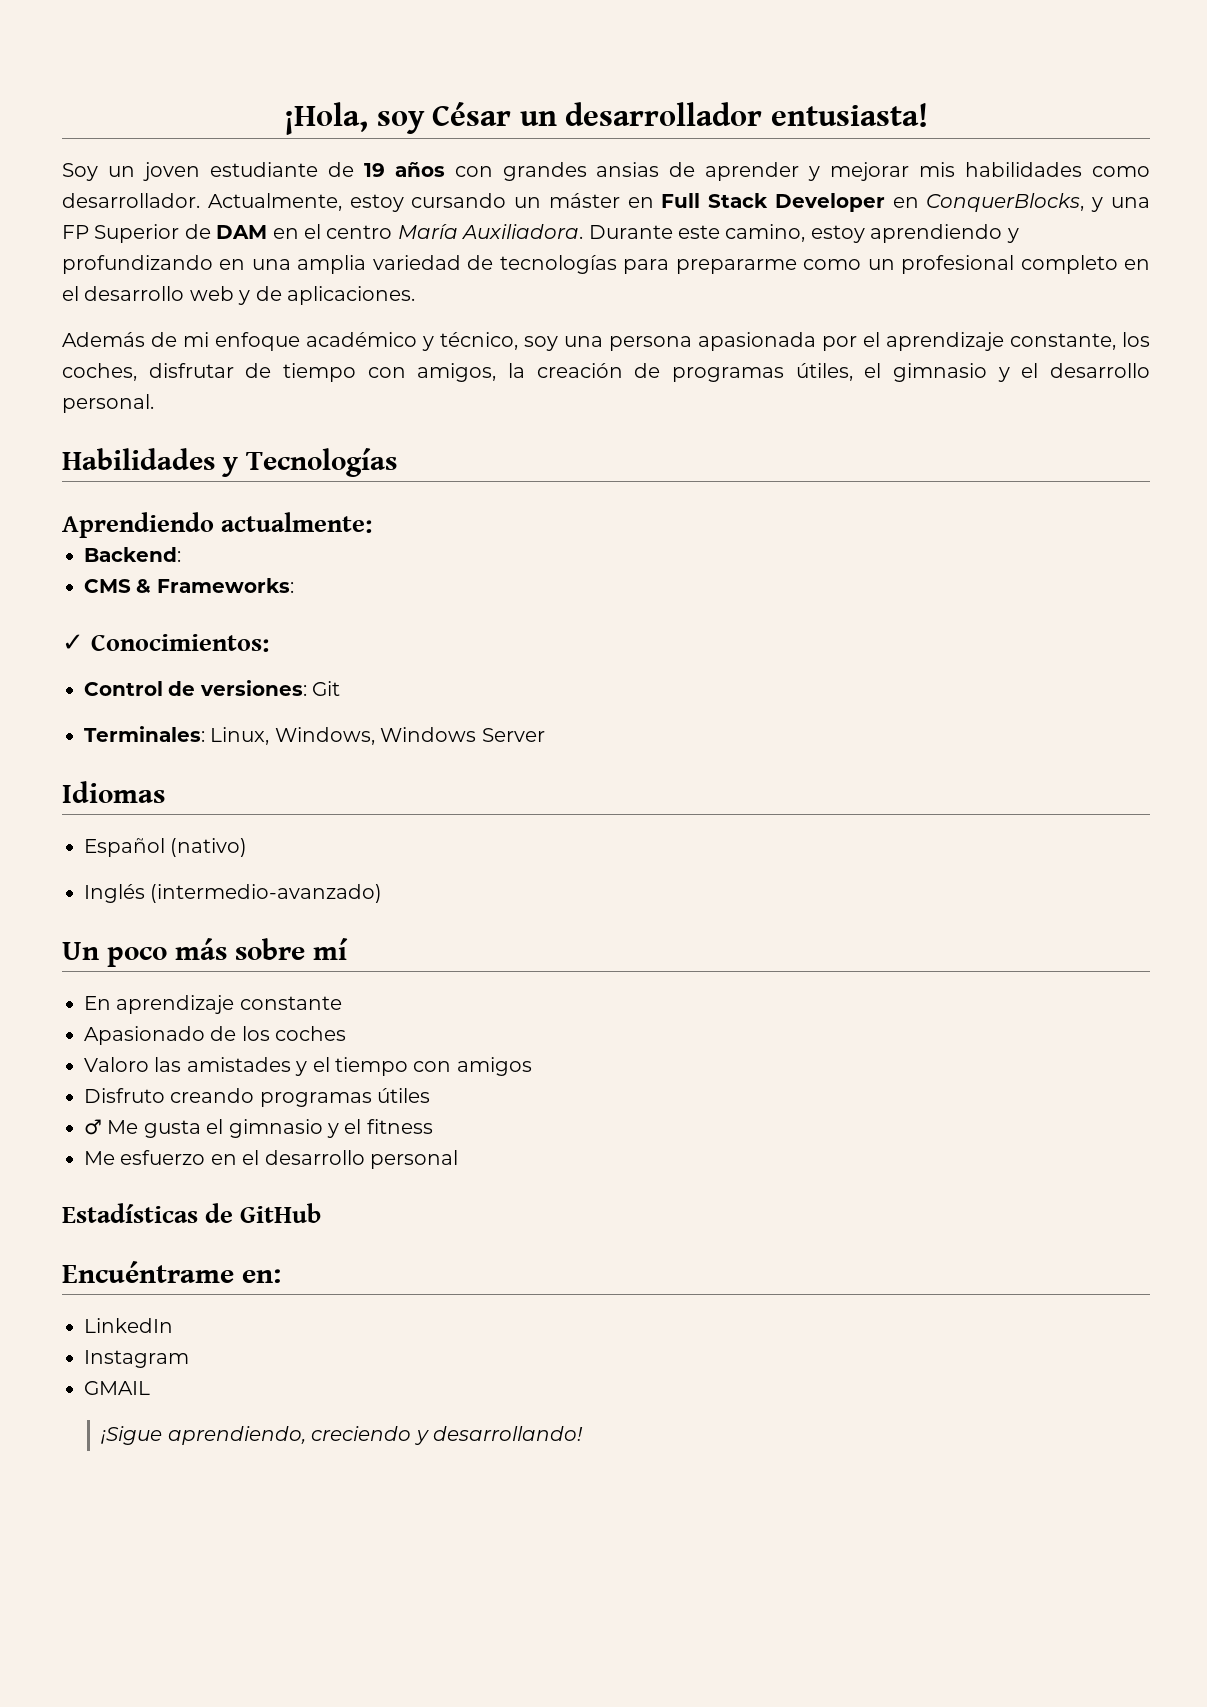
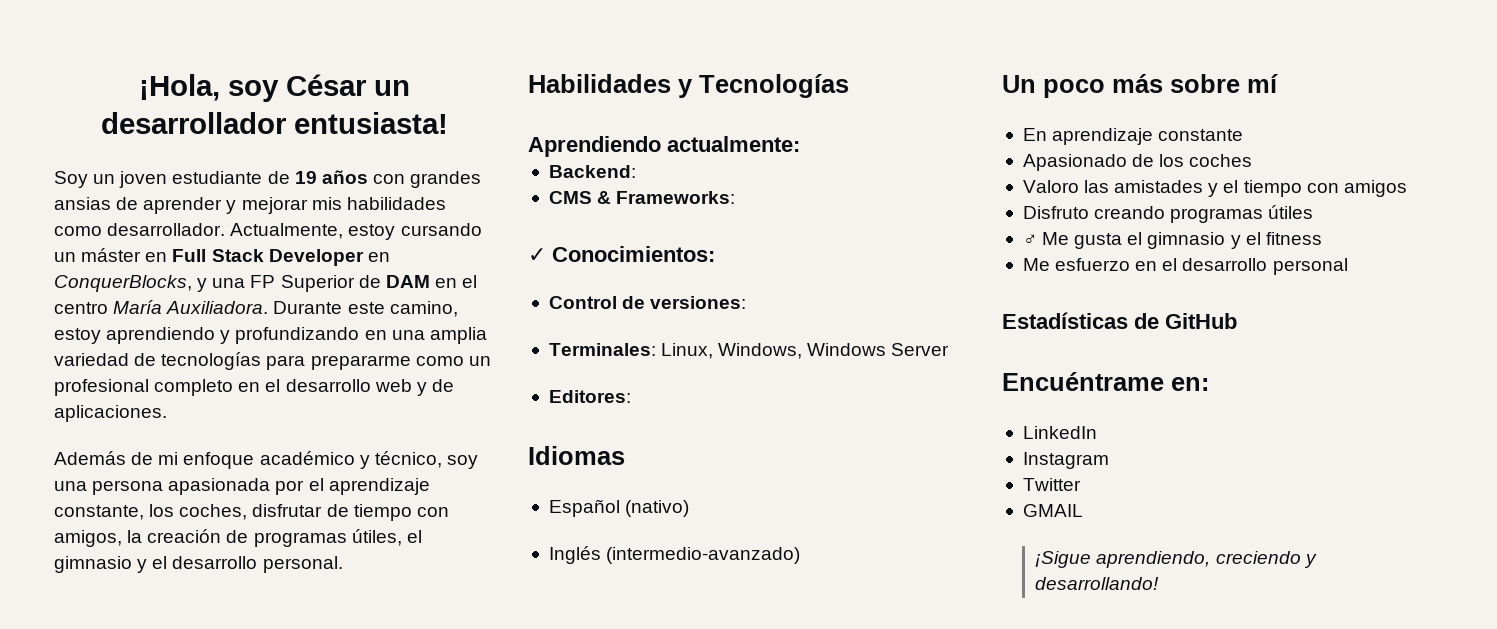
- Control de versiones: Git
+ Control de versiones:
+ Editores:
+ Twitter

